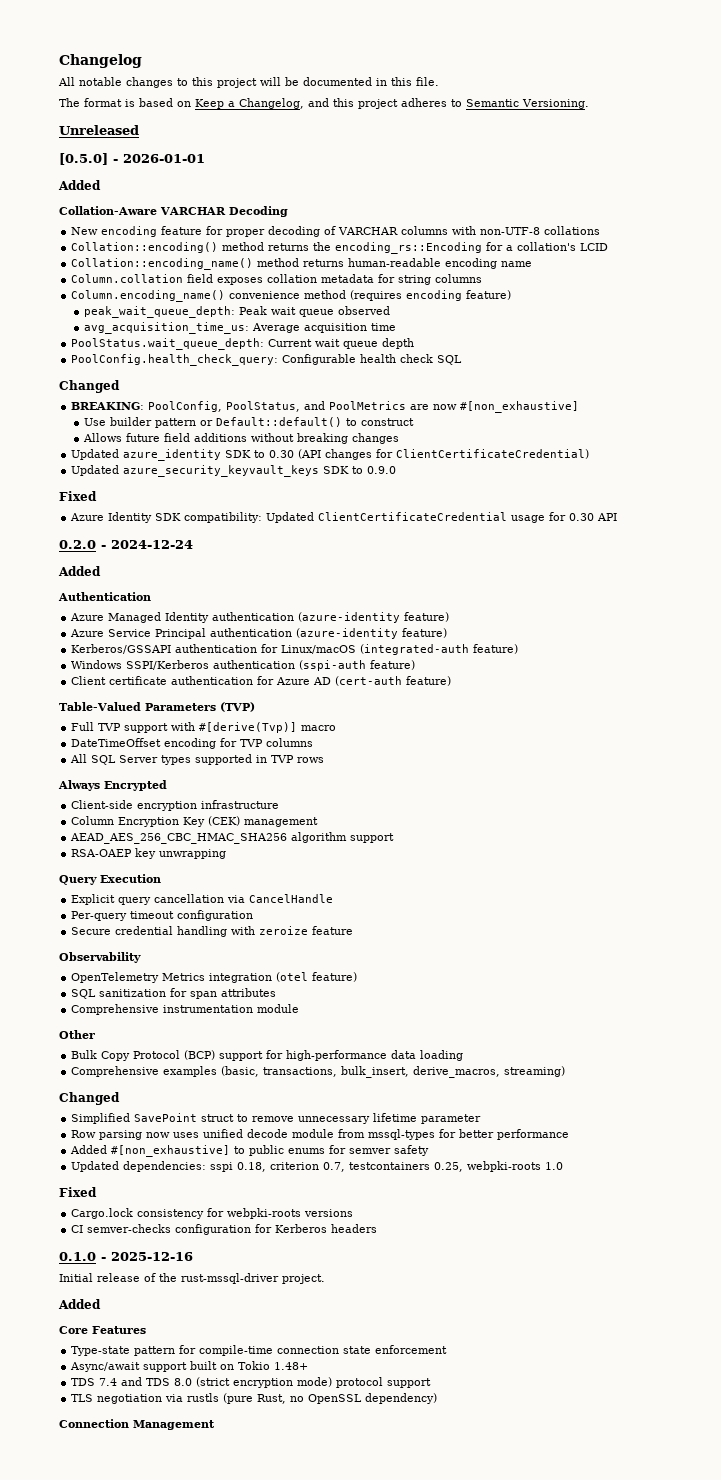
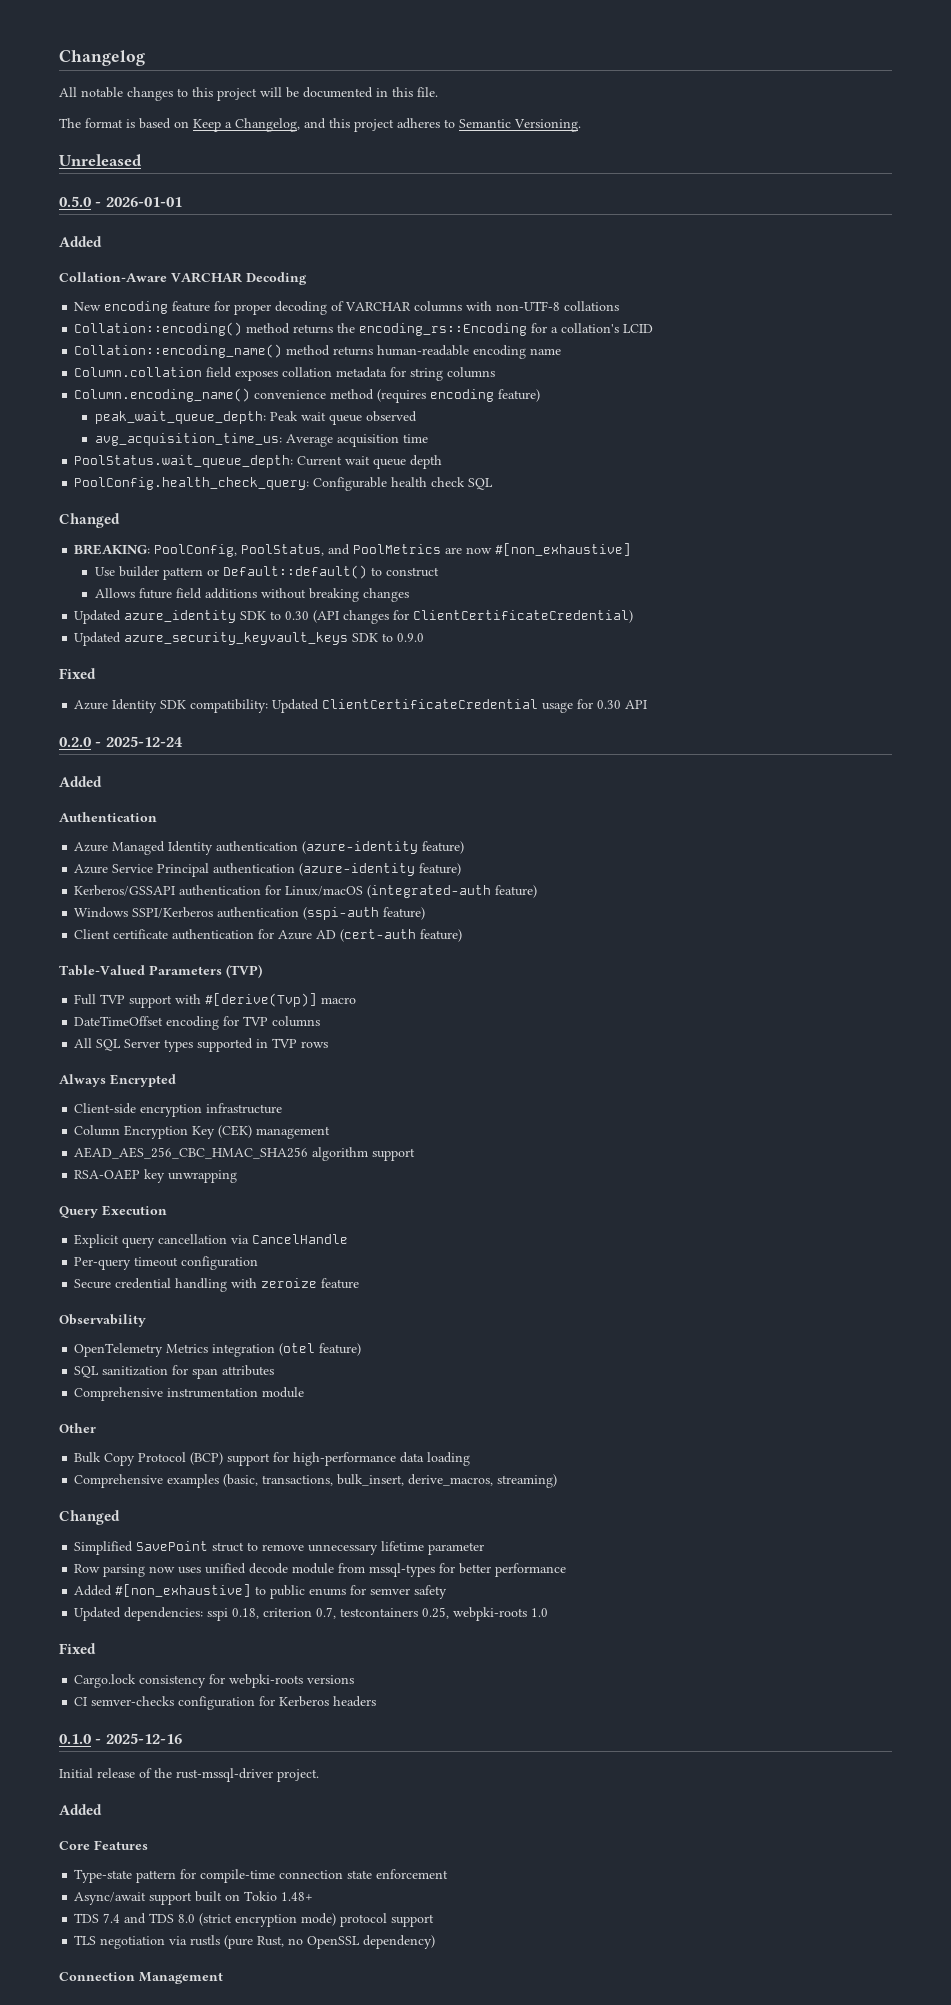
- [0.5.0] - 2026-01-01
+ 0.5.0 - 2026-01-01
- 0.2.0 - 2024-12-24
+ 0.2.0 - 2025-12-24

